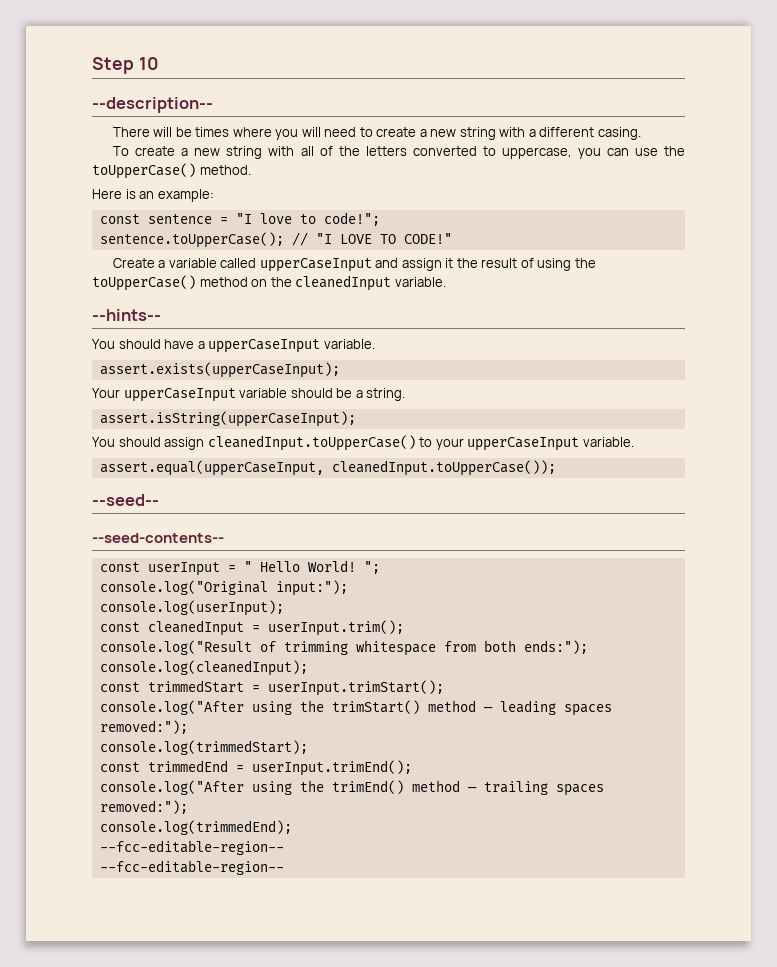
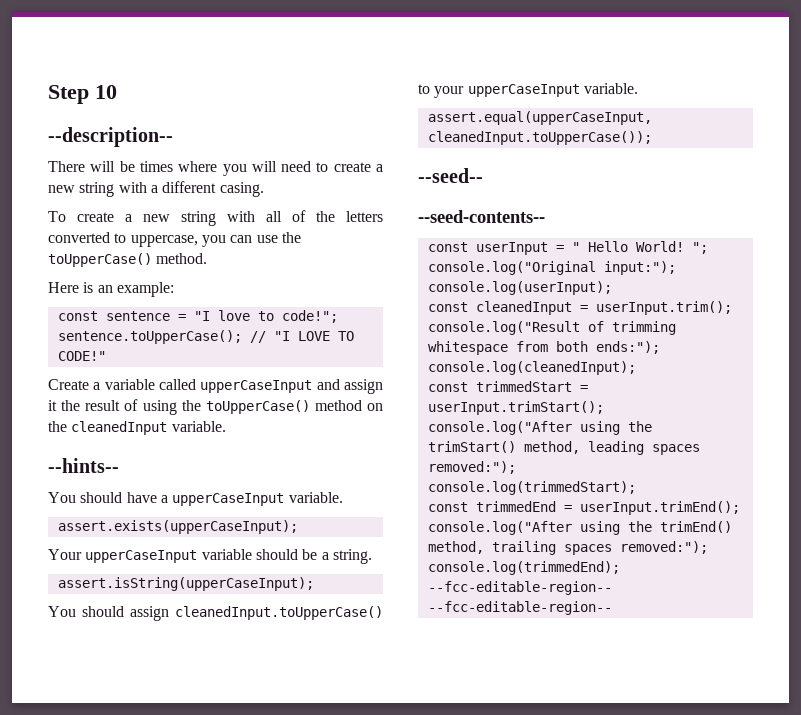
- console.log("After using the trimStart() method — leading spaces removed:");
+ console.log("After using the trimStart() method, leading spaces removed:");
- console.log("After using the trimEnd() method — trailing spaces removed:");
+ console.log("After using the trimEnd() method, trailing spaces removed:");

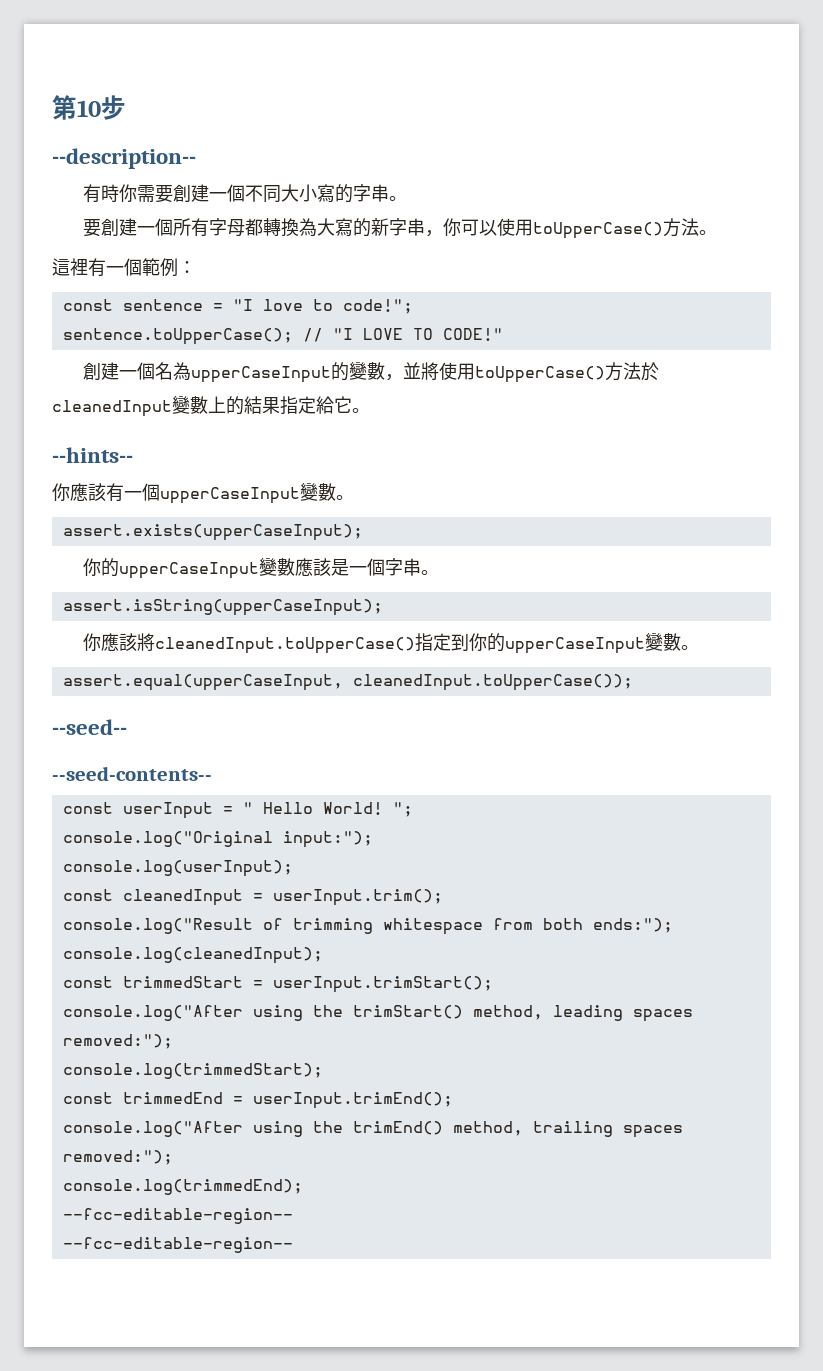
- Step 10
+ 第10步
- There will be times where you will need to create a new string with a different casing.
- To create a new string with all of the letters converted to uppercase, you can use the toUpperCase() method.
- Here is an example:
+ 有時你需要創建一個不同大小寫的字串。
+ 要創建一個所有字母都轉換為大寫的新字串，你可以使用toUpperCase()方法。
+ 這裡有一個範例：
- Create a variable called upperCaseInput and assign it the result of using the toUpperCase() method on the cleanedInput variable.
+ 創建一個名為upperCaseInput的變數，並將使用toUpperCase()方法於cleanedInput變數上的結果指定給它。
  --hints--
- You should have a upperCaseInput variable.
+ 你應該有一個upperCaseInput變數。
  assert.exists(upperCaseInput);
- Your upperCaseInput variable should be a string.
+ 你的upperCaseInput變數應該是一個字串。
  assert.isString(upperCaseInput);
- You should assign cleanedInput.toUpperCase() to your upperCaseInput variable.
+ 你應該將cleanedInput.toUpperCase()指定到你的upperCaseInput變數。

